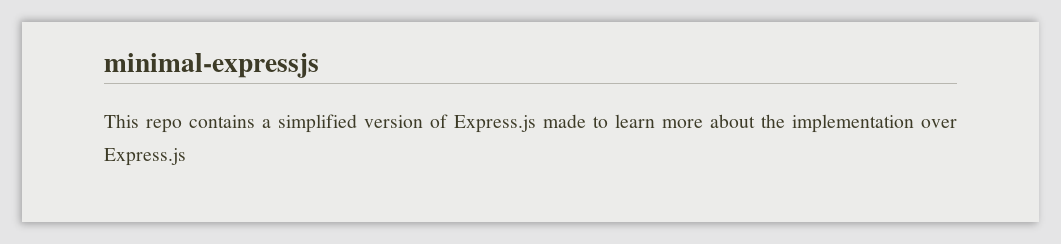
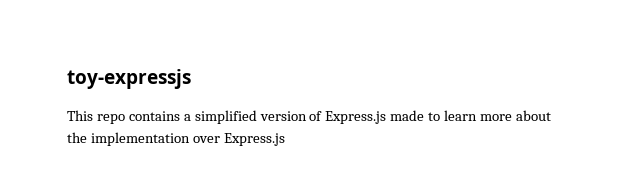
- minimal-expressjs
+ toy-expressjs

